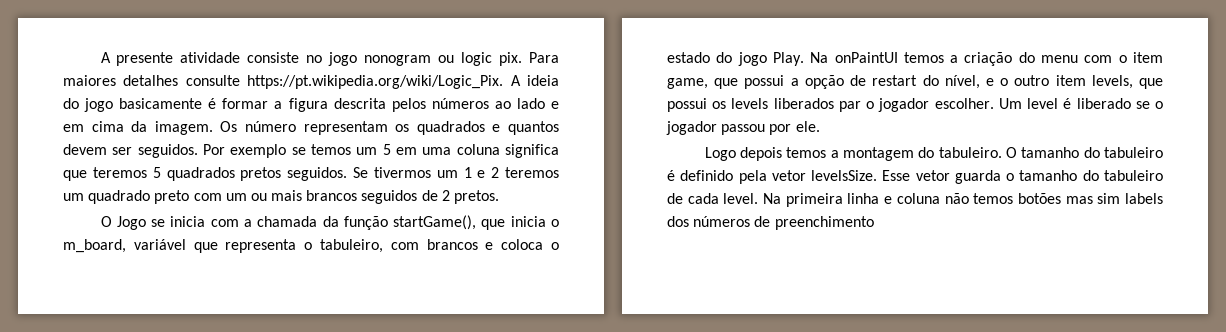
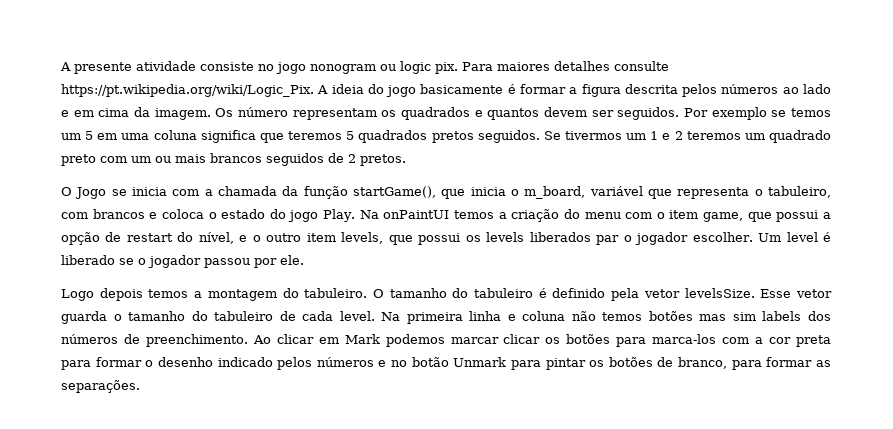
- Na primeira linha e coluna não temos botões mas sim labels dos números de preenchimento
+ Na primeira linha e coluna não temos botões mas sim labels dos números de preenchimento. Ao clicar em Mark podemos marcar clicar os botões para marca-los com a cor preta para formar o desenho indicado pelos números e no botão Unmark para pintar os botões de branco, para formar as separações.

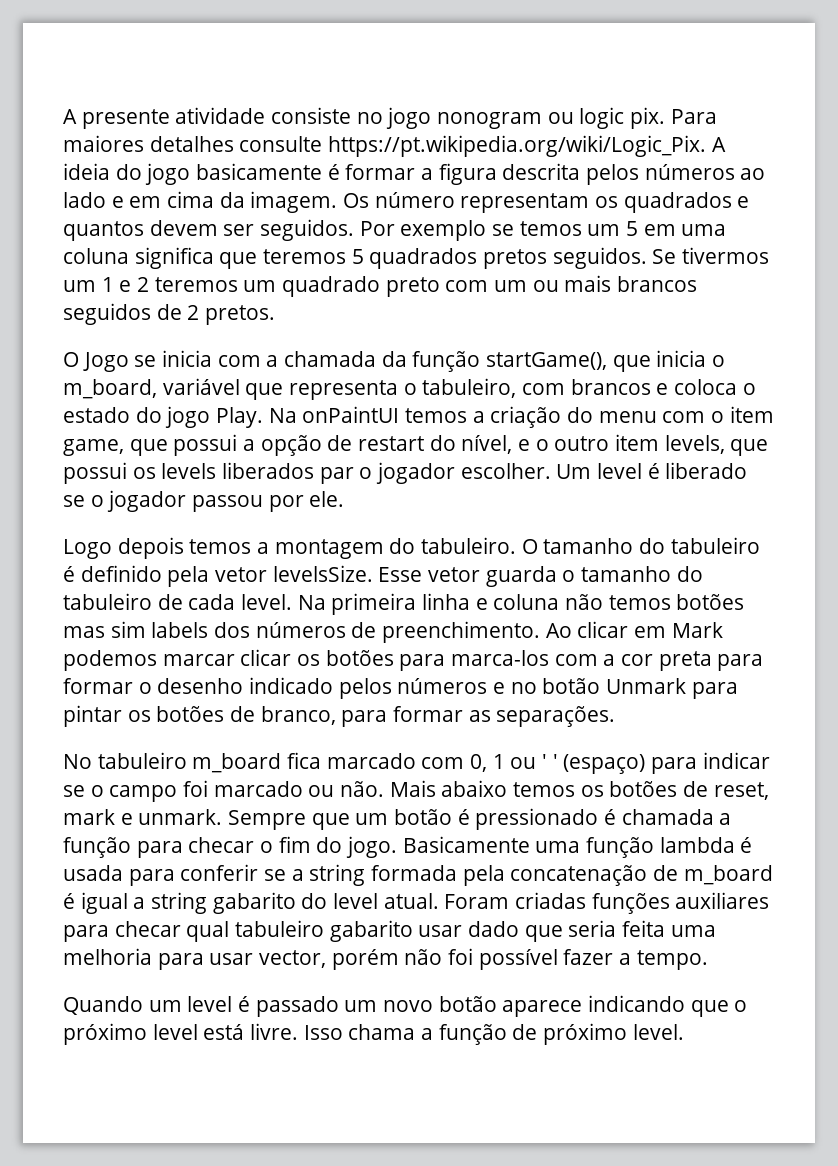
+ No tabuleiro m_board fica marcado com 0, 1 ou ' ' (espaço) para indicar se o campo foi marcado ou não. Mais abaixo temos os botões de reset, mark e unmark. Sempre que um botão é pressionado é chamada a função para checar o fim do jogo. Basicamente uma função lambda é usada para conferir se a string formada pela concatenação de m_board é igual a string gabarito do level atual. Foram criadas funções auxiliares para checar qual tabuleiro gabarito usar dado que seria feita uma melhoria para usar vector, porém não foi possível fazer a tempo.
+ Quando um level é passado um novo botão aparece indicando que o próximo level está livre. Isso chama a função de próximo level.

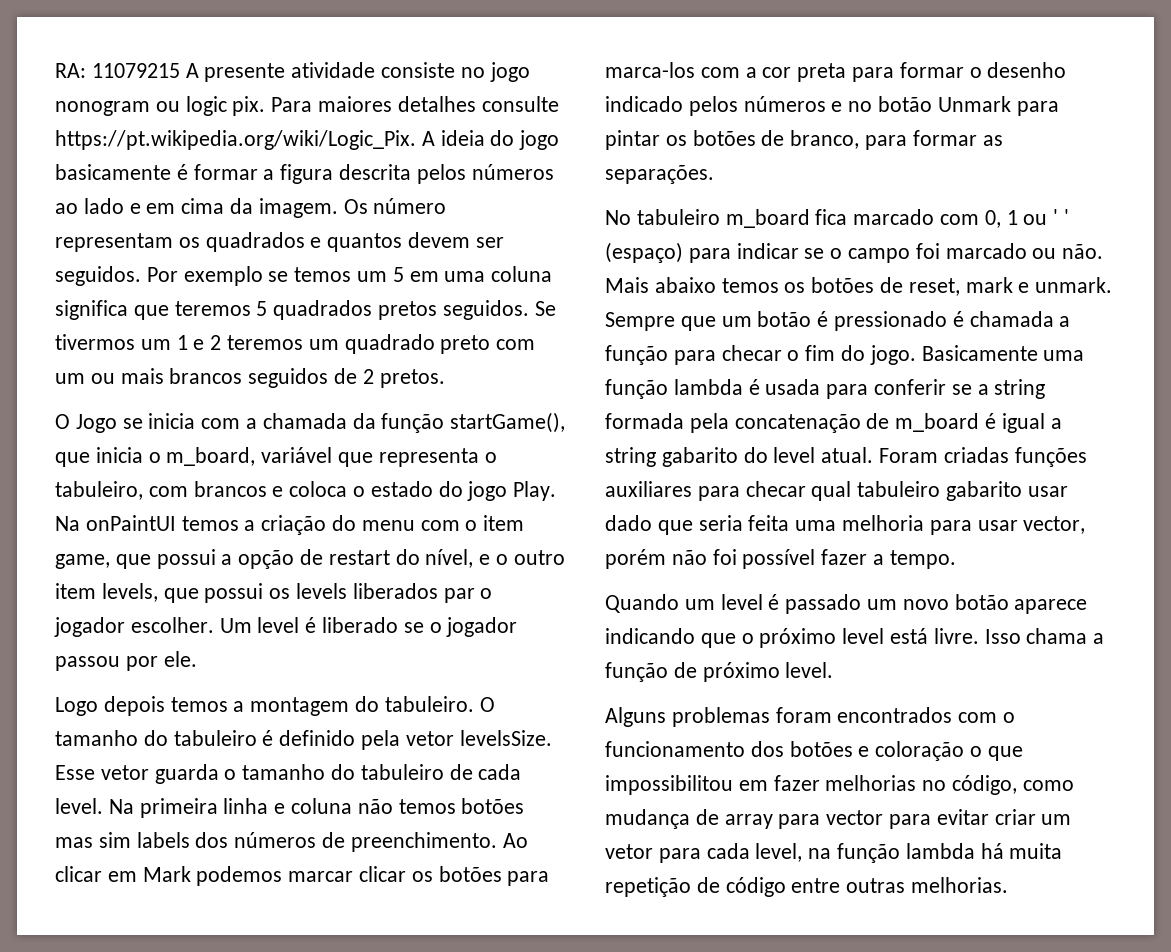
- A presente atividade consiste no jogo nonogram ou logic pix.
+ RA: 11079215 A presente atividade consiste no jogo nonogram ou logic pix.
+ Alguns problemas foram encontrados com o funcionamento dos botões e coloração o que impossibilitou em fazer melhorias no código, como mudança de array para vector para evitar criar um vetor para cada level, na função lambda há muita repetição de código entre outras melhorias.

